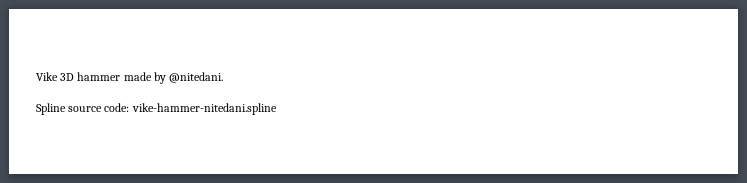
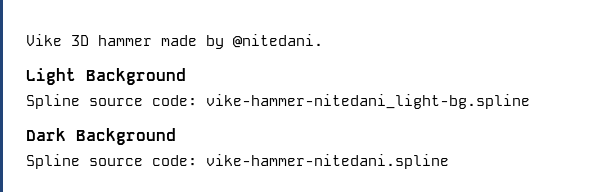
+ Light Background
+ Spline source code: vike-hammer-nitedani_light-bg.spline
+ Dark Background

